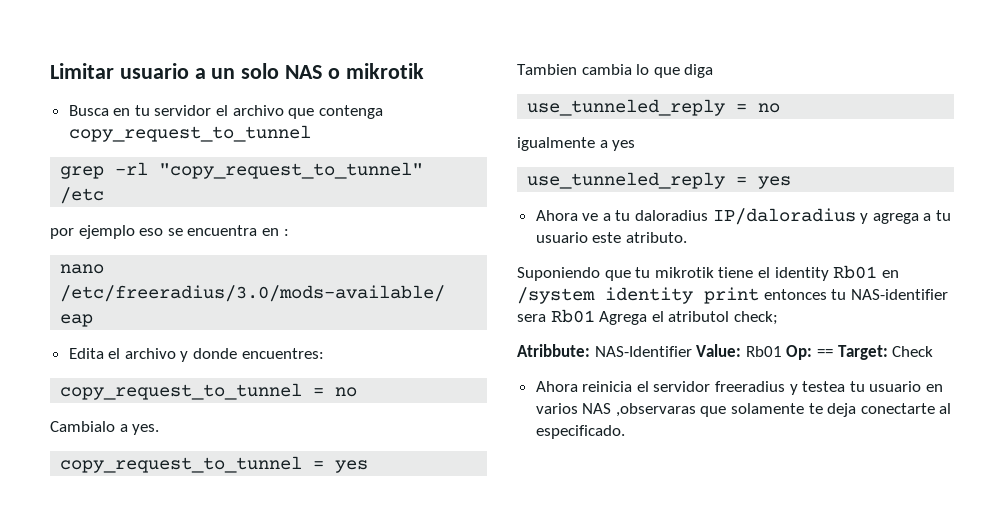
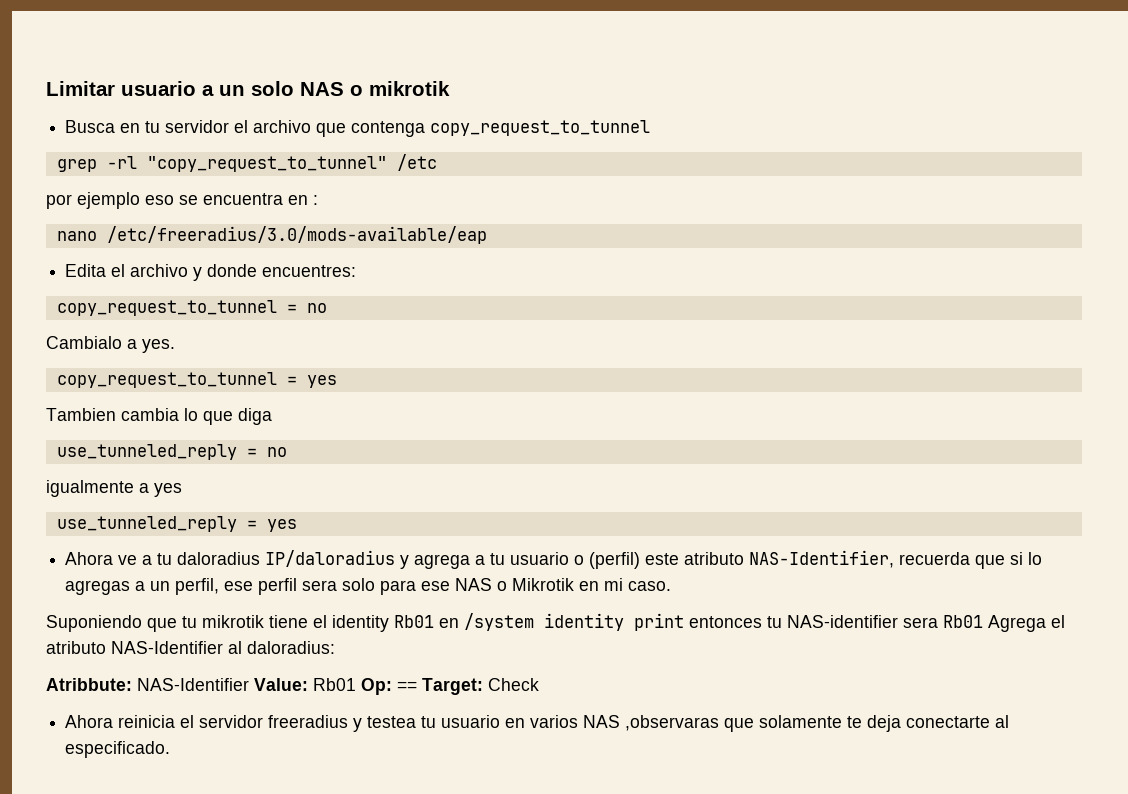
- Ahora ve a tu daloradius IP/daloradius y agrega a tu usuario este atributo.
+ Ahora ve a tu daloradius IP/daloradius y agrega a tu usuario o (perfil) este atributo NAS-Identifier, recuerda que si lo agregas a un perfil, ese perfil sera solo para ese NAS o Mikrotik en mi caso.
- Suponiendo que tu mikrotik tiene el identity Rb01 en /system identity print entonces tu NAS-identifier sera Rb01 Agrega el atributol check;
+ Suponiendo que tu mikrotik tiene el identity Rb01 en /system identity print entonces tu NAS-identifier sera Rb01 Agrega el atributo NAS-Identifier al daloradius:

